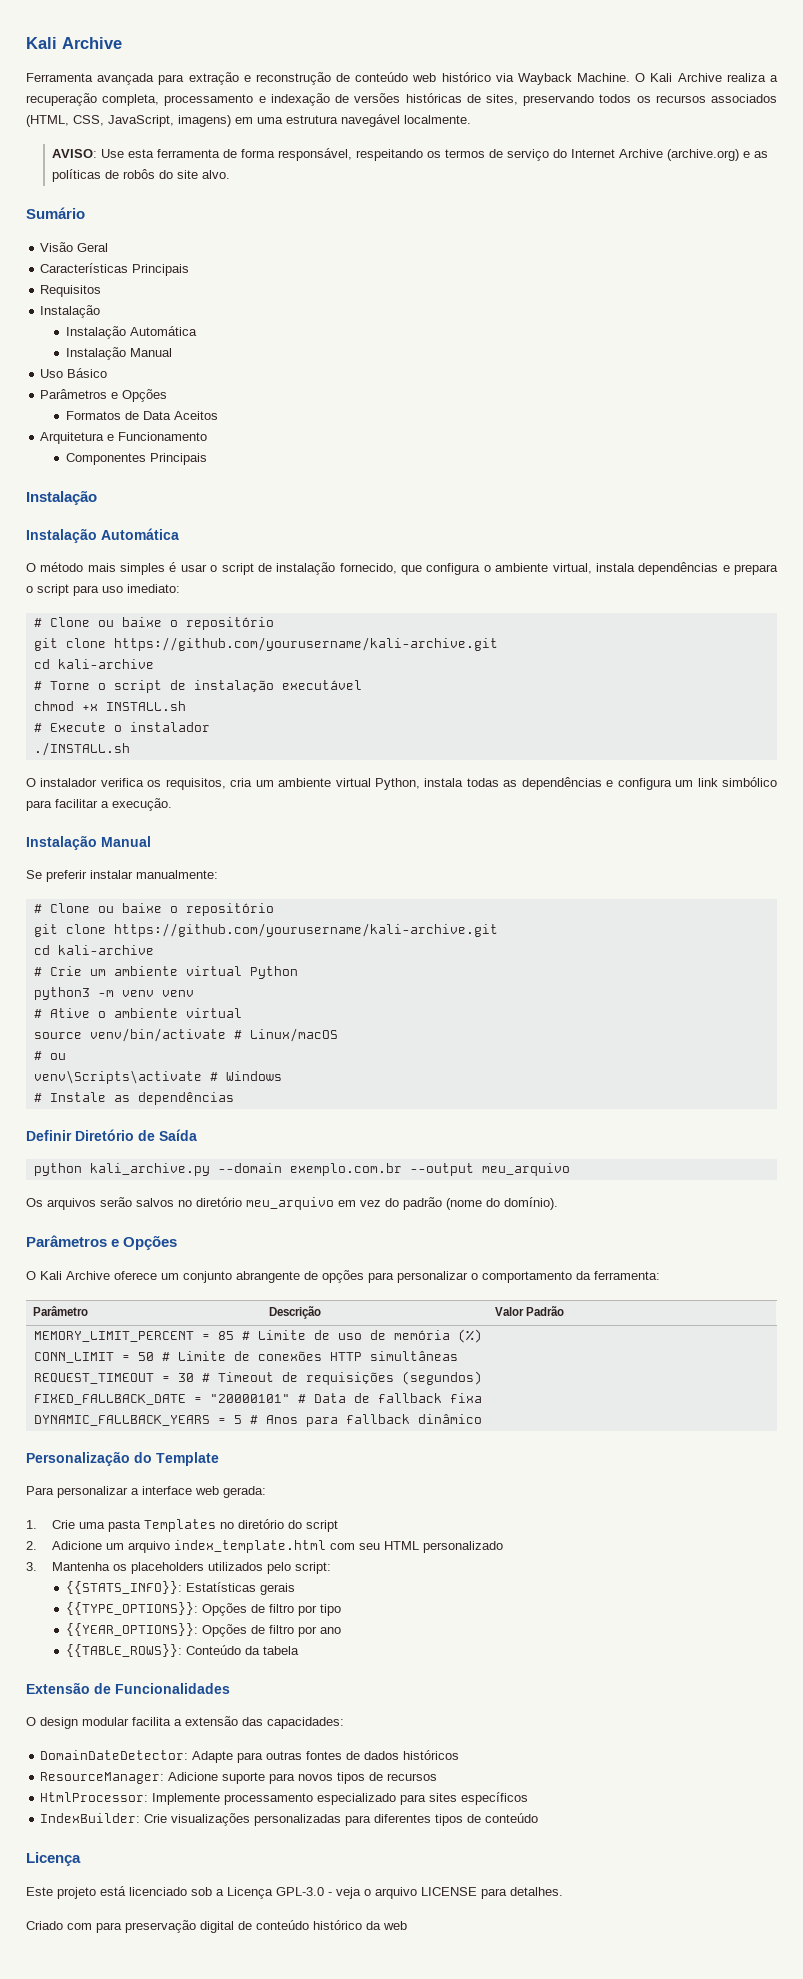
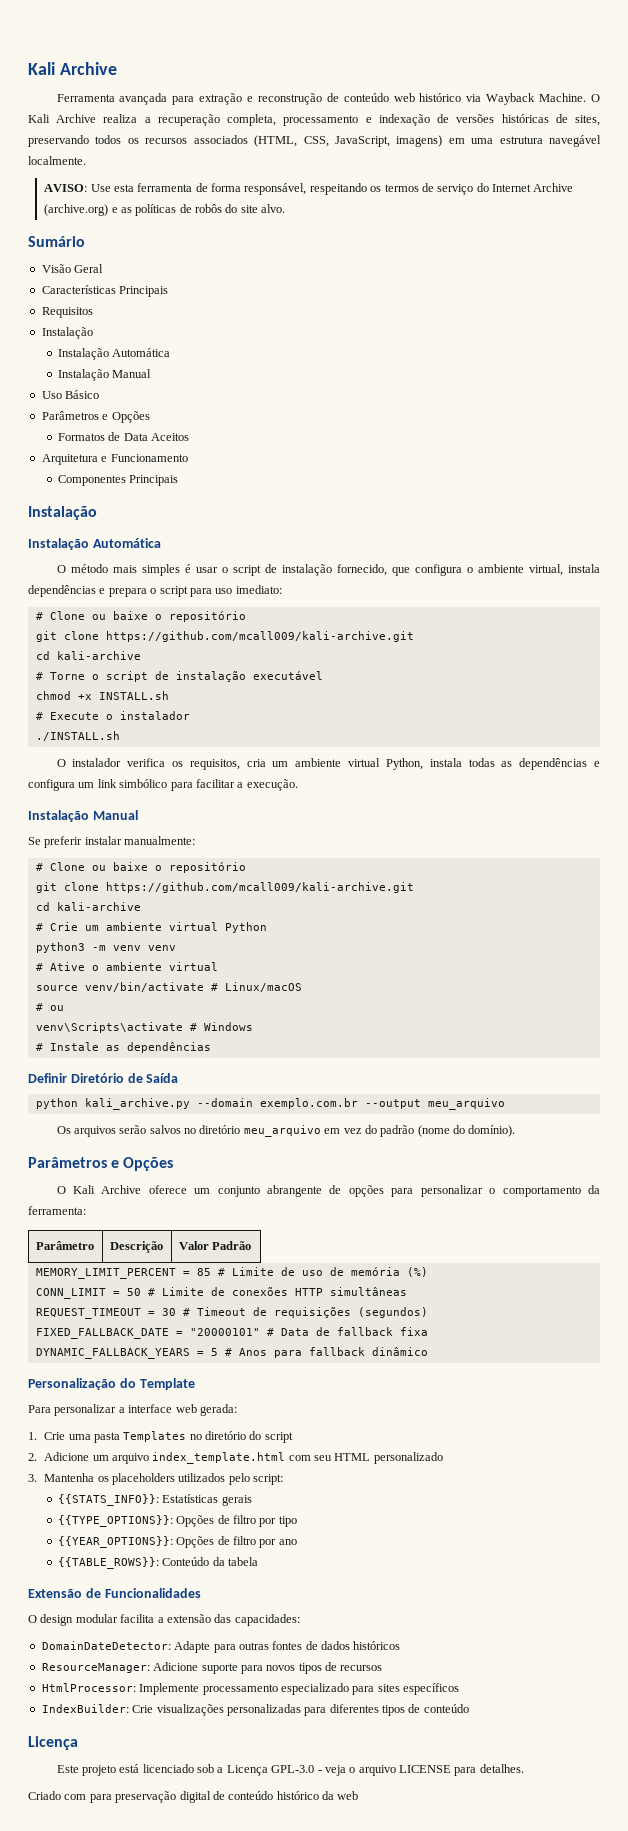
  O método mais simples é usar o script de instalação fornecido, que configura o ambiente virtual, instala dependências e prepara o script para uso imediato:
  # Clone ou baixe o repositório
- git clone https://github.com/yourusername/kali-archive.git
+ git clone https://github.com/mcall009/kali-archive.git
  Se preferir instalar manualmente:
  # Clone ou baixe o repositório
- git clone https://github.com/yourusername/kali-archive.git
+ git clone https://github.com/mcall009/kali-archive.git

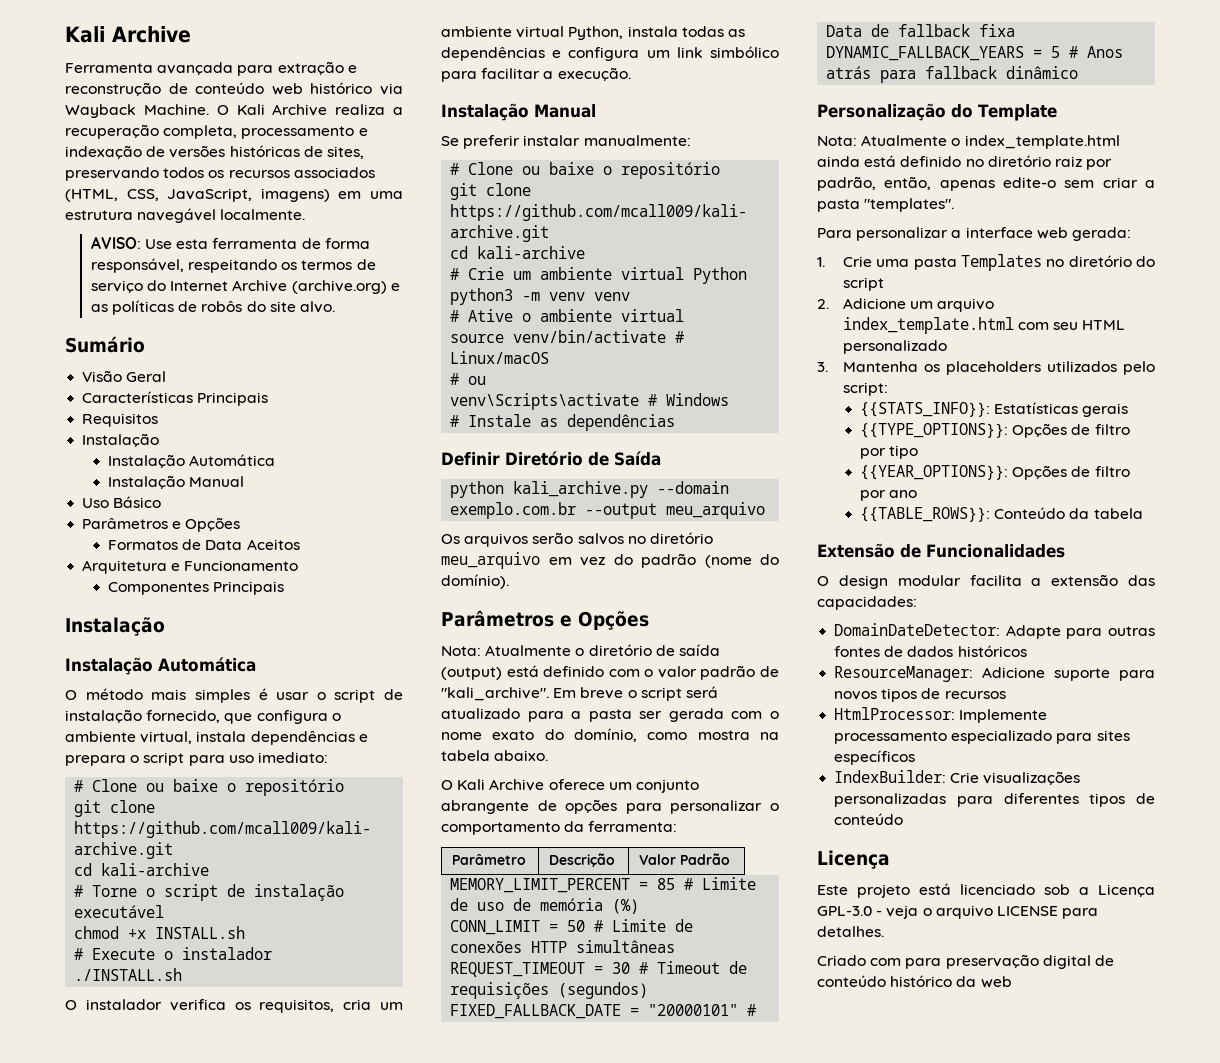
+ Nota: Atualmente o diretório de saída (output) está definido com o valor padrão de "kali_archive". Em breve o script será atualizado para a pasta ser gerada com o nome exato do domínio, como mostra na tabela abaixo.
- DYNAMIC_FALLBACK_YEARS = 5 # Anos para fallback dinâmico
+ DYNAMIC_FALLBACK_YEARS = 5 # Anos atrás para fallback dinâmico
+ Nota: Atualmente o index_template.html ainda está definido no diretório raiz por padrão, então, apenas edite-o sem criar a pasta "templates".

